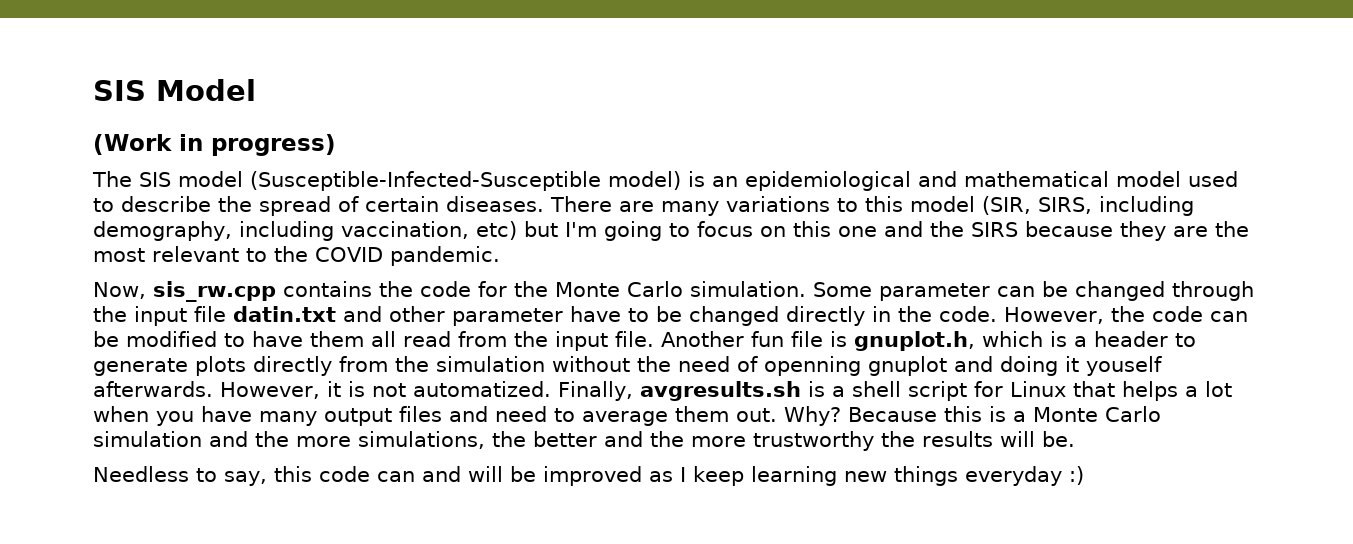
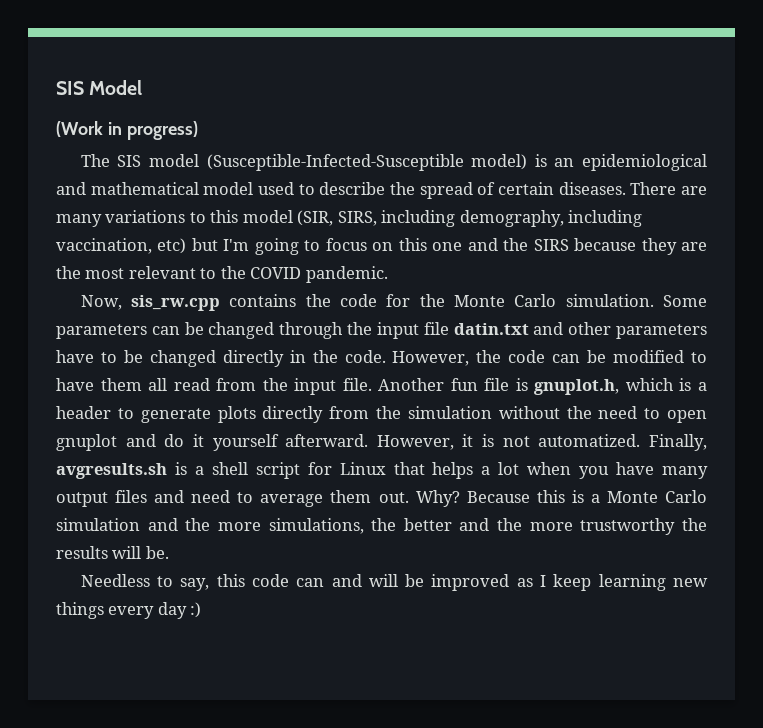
- Some parameter can be changed through the input file datin.txt and other parameter have to be changed directly in the code.
+ Some parameters can be changed through the input file datin.txt and other parameters have to be changed directly in the code.
- Another fun file is gnuplot.h, which is a header to generate plots directly from the simulation without the need of openning gnuplot and doing it youself afterwards.
+ Another fun file is gnuplot.h, which is a header to generate plots directly from the simulation without the need to open gnuplot and do it yourself afterward.
- Needless to say, this code can and will be improved as I keep learning new things everyday :)
+ Needless to say, this code can and will be improved as I keep learning new things every day :)

